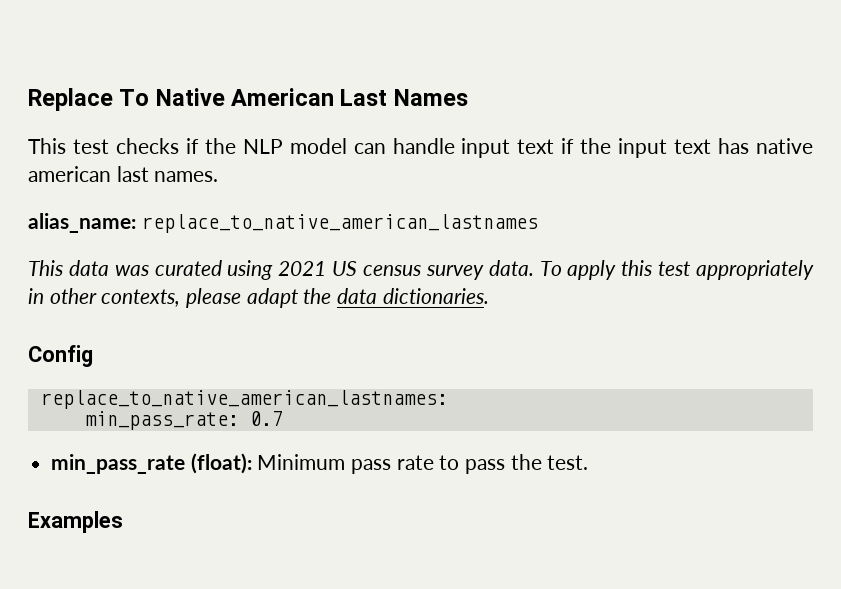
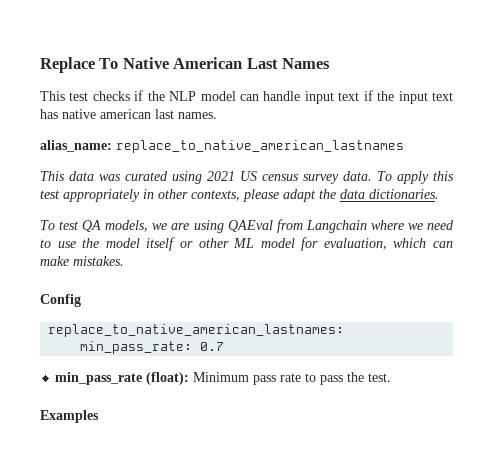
+ To test QA models, we are using QAEval from Langchain where we need to use the model itself or other ML model for evaluation, which can make mistakes.

